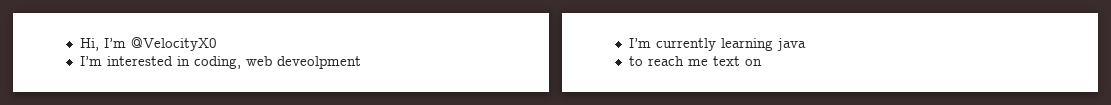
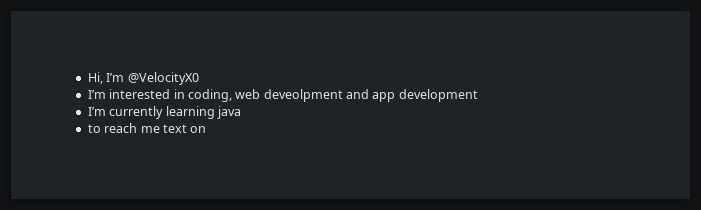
- I’m interested in coding, web deveolpment
+ I’m interested in coding, web deveolpment and app development

